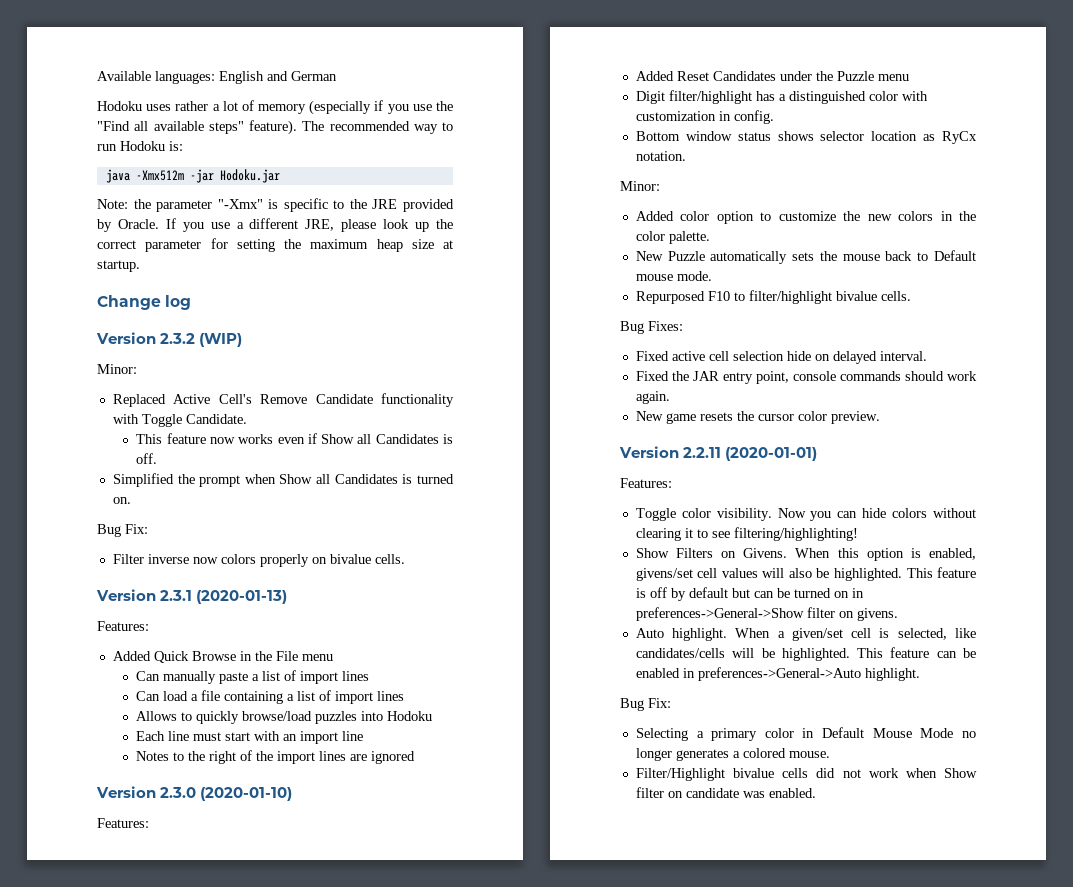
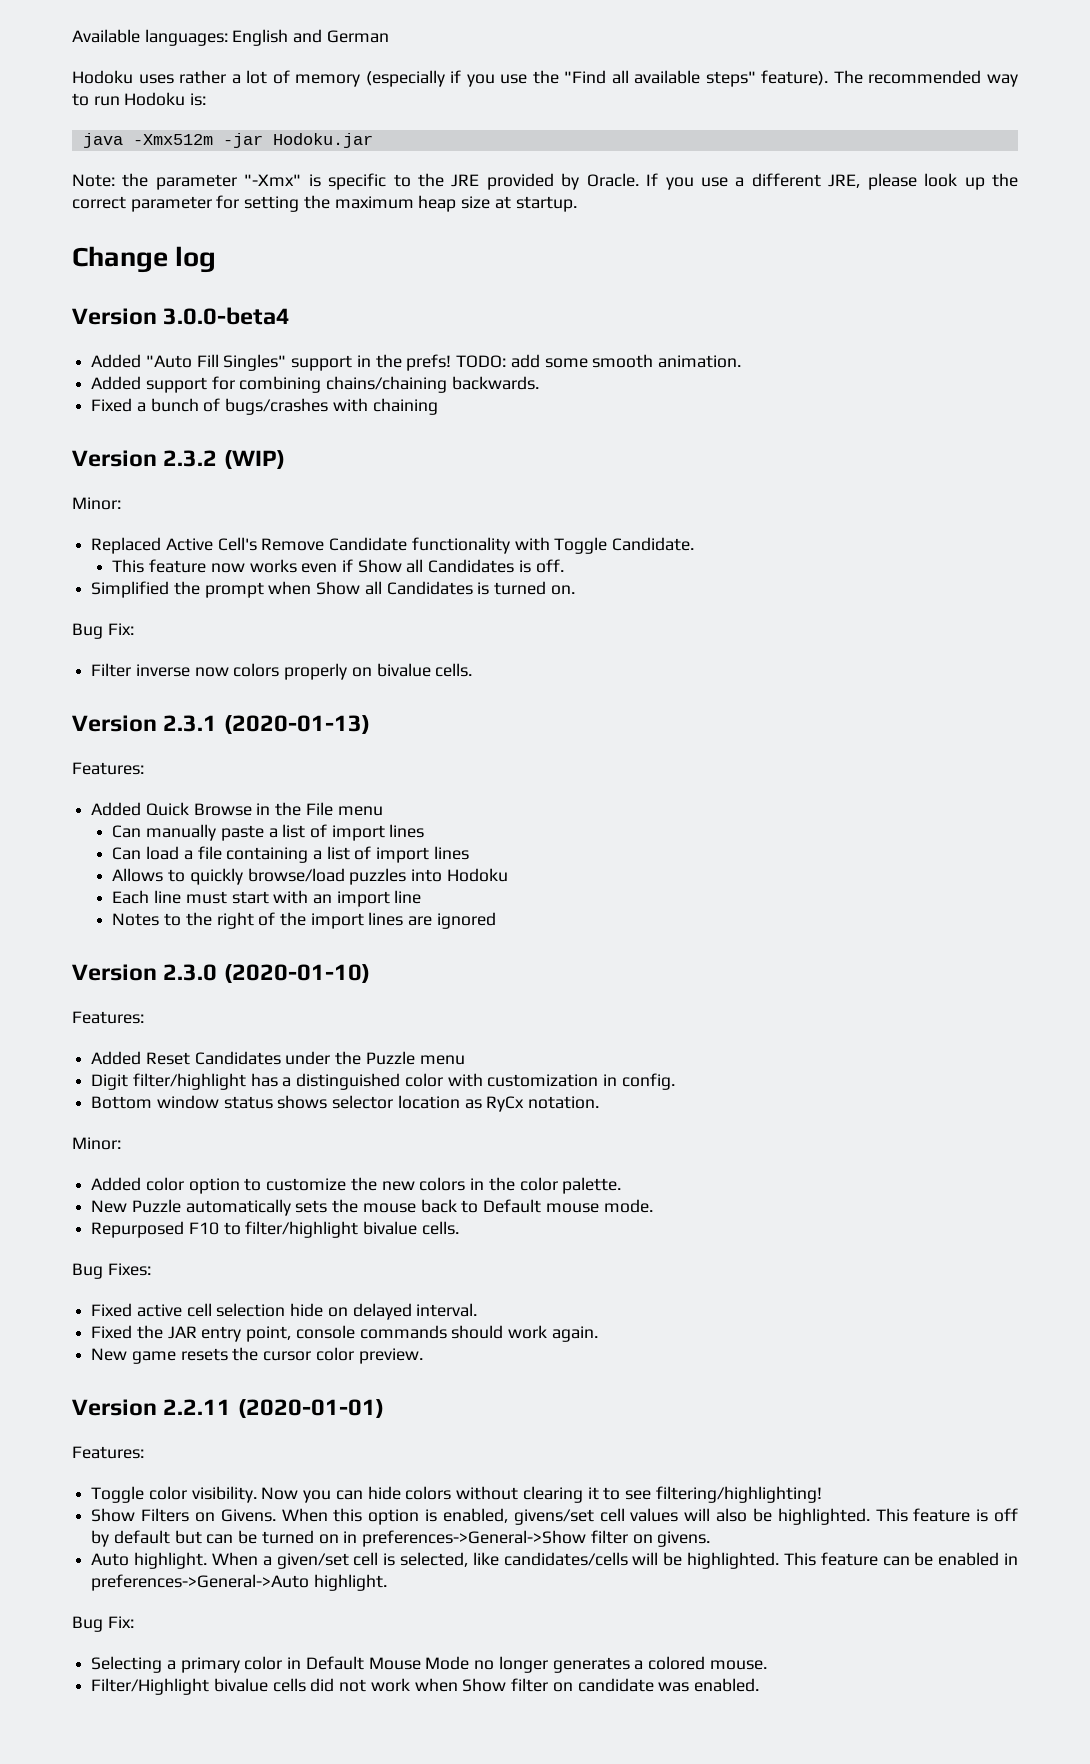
+ Version 3.0.0-beta4
+ Added "Auto Fill Singles" support in the prefs! TODO: add some smooth animation.
+ Added support for combining chains/chaining backwards.
+ Fixed a bunch of bugs/crashes with chaining

